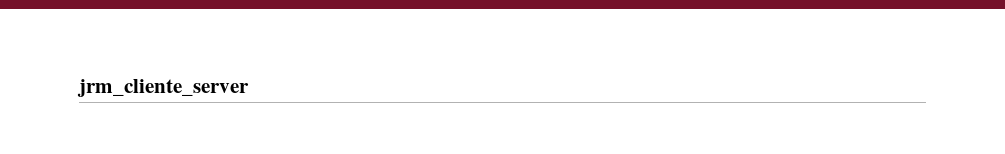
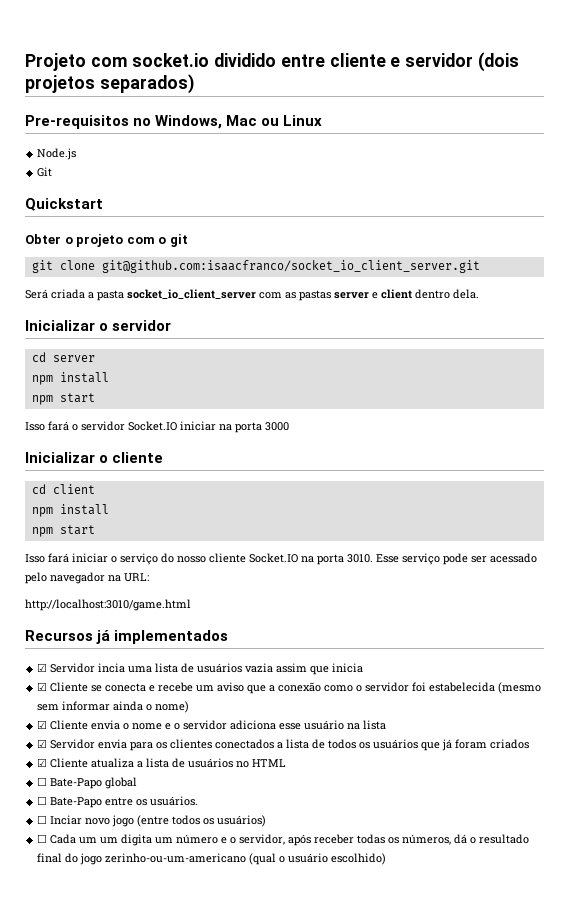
- jrm_cliente_server
+ Projeto com socket.io dividido entre cliente e servidor (dois projetos separados)
+ Pre-requisitos no Windows, Mac ou Linux
+ Node.js
+ Git
+ Quickstart
+ Obter o projeto com o git
+ git clone git@github.com:isaacfranco/socket_io_client_server.git
+ Será criada a pasta socket_io_client_server com as pastas server e client dentro dela.
+ Inicializar o servidor
+ cd server
+ npm install
+ npm start
+ Isso fará o servidor Socket.IO iniciar na porta 3000
+ Inicializar o cliente
+ cd client
+ npm install
+ npm start
+ Isso fará iniciar o serviço do nosso cliente Socket.IO na porta 3010. Esse serviço pode ser acessado pelo navegador na URL:
+ http://localhost:3010/game.html
+ Recursos já implementados
+ ☑ Servidor incia uma lista de usuários vazia assim que inicia
+ ☑ Cliente se conecta e recebe um aviso que a conexão como o servidor foi estabelecida (mesmo sem informar ainda o nome)
+ ☑ Cliente envia o nome e o servidor adiciona esse usuário na lista
+ ☑ Servidor envia para os clientes conectados a lista de todos os usuários que já foram criados
+ ☑ Cliente atualiza a lista de usuários no HTML
+ ☐ Bate-Papo global
+ ☐ Bate-Papo entre os usuários.
+ ☐ Inciar novo jogo (entre todos os usuários)
+ ☐ Cada um um digita um número e o servidor, após receber todas os números, dá o resultado final do jogo zerinho-ou-um-americano (qual o usuário escolhido)

